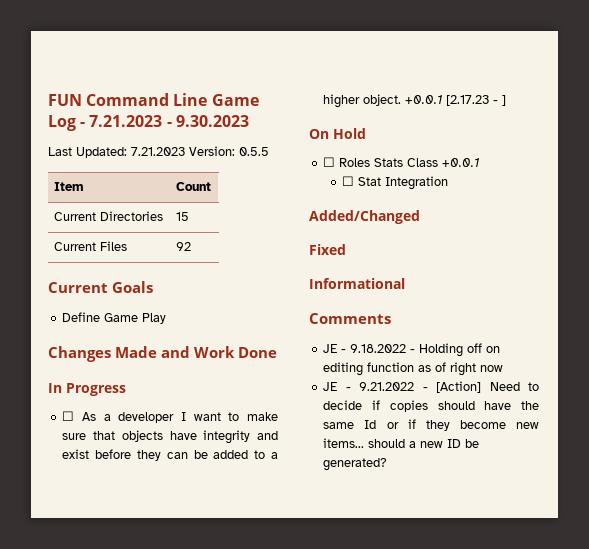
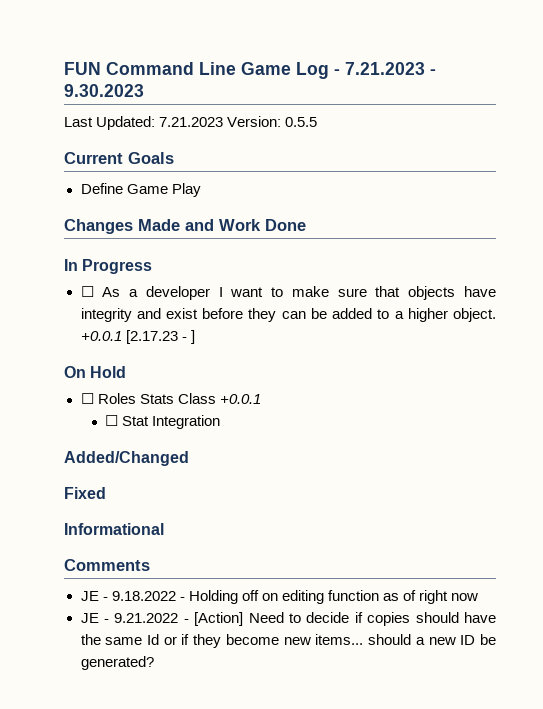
- Item | Count
- Current Directories | 15
- Current Files | 92

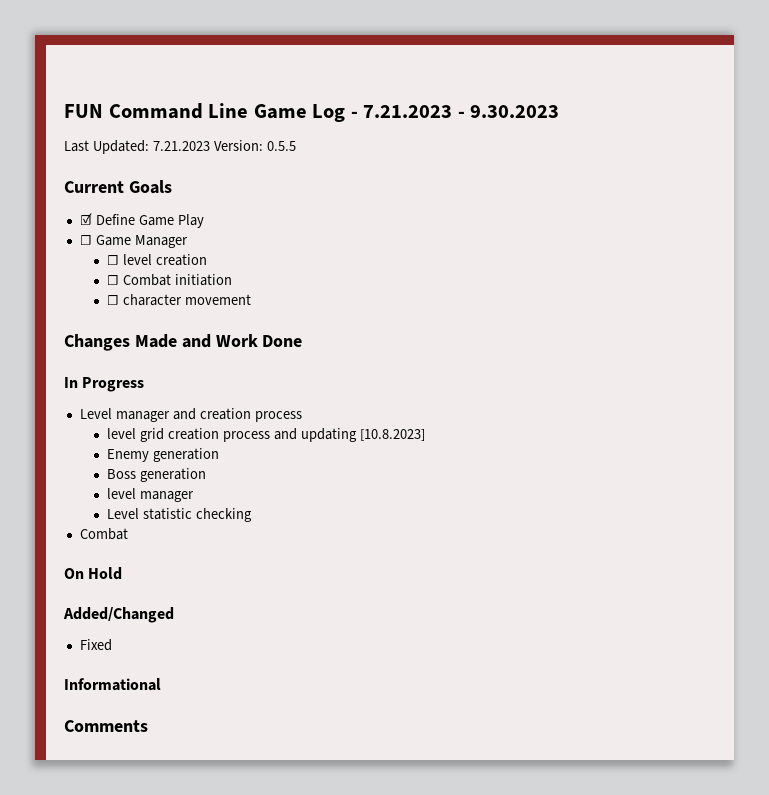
- Define Game Play
+ ☑ Define Game Play
+ ☐ Game Manager
+ ☐ level creation
+ ☐ Combat initiation
+ ☐ character movement
- ☐ As a developer I want to make sure that objects have integrity and exist before they can be added to a higher object. +0.0.1 [2.17.23 - ]
+ Level manager and creation process
+ level grid creation process and updating [10.8.2023]
+ Enemy generation
+ Boss generation
+ level manager
+ Level statistic checking
+ Combat
  On Hold
- ☐ Roles Stats Class +0.0.1
- ☐ Stat Integration
  Added/Changed
  Fixed
  Informational
  Comments
- JE - 9.18.2022 - Holding off on editing function as of right now
- JE - 9.21.2022 - [Action] Need to decide if copies should have the same Id or if they become new items... should a new ID be generated?

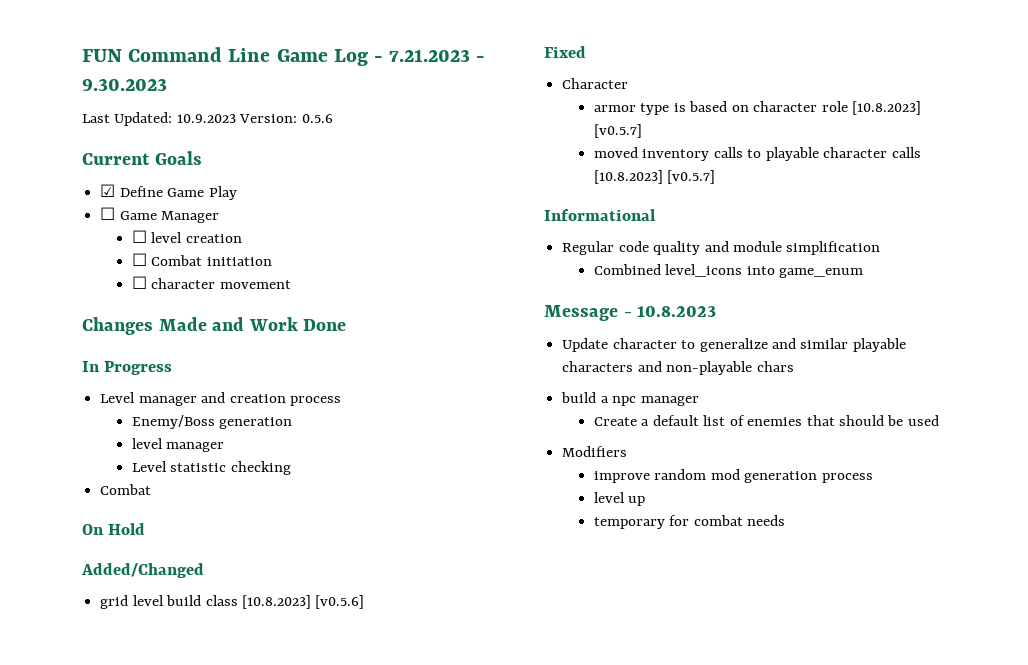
- Last Updated: 7.21.2023 Version: 0.5.5
+ Last Updated: 10.9.2023 Version: 0.5.6
- level grid creation process and updating [10.8.2023]
- Enemy generation
- Boss generation
+ Enemy/Boss generation
+ grid level build class [10.8.2023] [v0.5.6]
  Fixed
+ Character
+ armor type is based on character role [10.8.2023] [v0.5.7]
+ moved inventory calls to playable character calls [10.8.2023] [v0.5.7]
  Informational
- Comments
+ Regular code quality and module simplification
+ Combined level_icons into game_enum
+ Message - 10.8.2023
+ Update character to generalize and similar playable characters and non-playable chars
+ build a npc manager
+ Create a default list of enemies that should be used
+ Modifiers
+ improve random mod generation process
+ level up
+ temporary for combat needs

